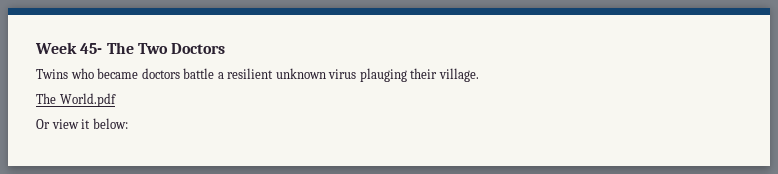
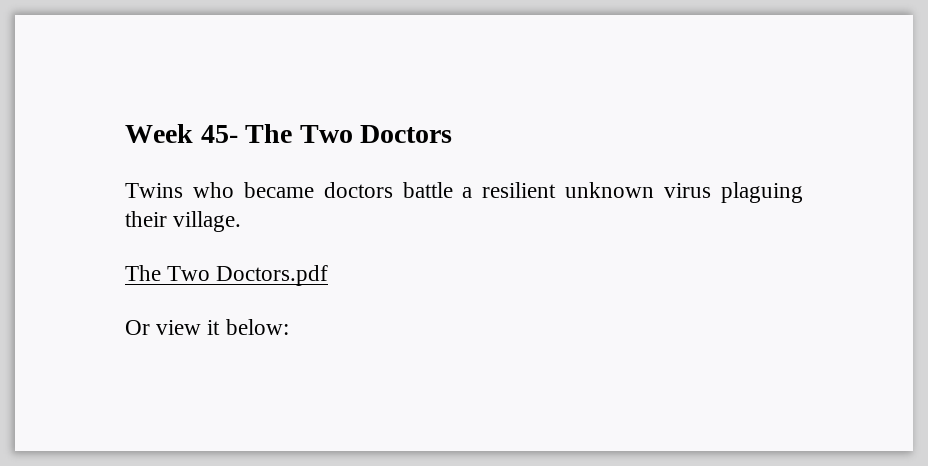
- Twins who became doctors battle a resilient unknown virus plauging their village.
+ Twins who became doctors battle a resilient unknown virus plaguing their village.
- The World.pdf
+ The Two Doctors.pdf

